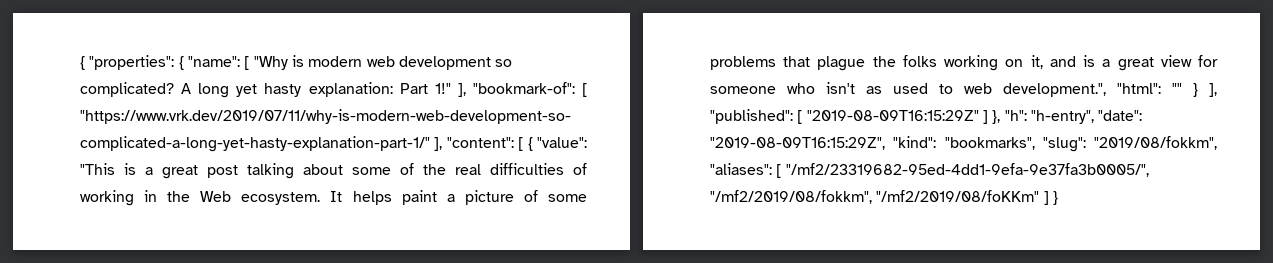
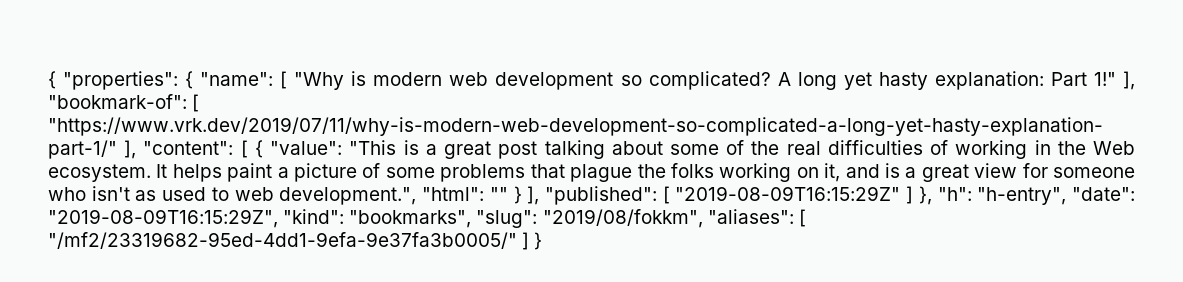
- It helps paint a picture of some problems that plague the folks working on it, and is a great view for someone who isn't as used to web development.", "html": "" } ], "published": [ "2019-08-09T16:15:29Z" ] }, "h": "h-entry", "date": "2019-08-09T16:15:29Z", "kind": "bookmarks", "slug": "2019/08/fokkm", "aliases": [ "/mf2/23319682-95ed-4dd1-9efa-9e37fa3b0005/", "/mf2/2019/08/fokkm", "/mf2/2019/08/foKKm" ] }
+ It helps paint a picture of some problems that plague the folks working on it, and is a great view for someone who isn't as used to web development.", "html": "" } ], "published": [ "2019-08-09T16:15:29Z" ] }, "h": "h-entry", "date": "2019-08-09T16:15:29Z", "kind": "bookmarks", "slug": "2019/08/fokkm", "aliases": [ "/mf2/23319682-95ed-4dd1-9efa-9e37fa3b0005/" ] }

